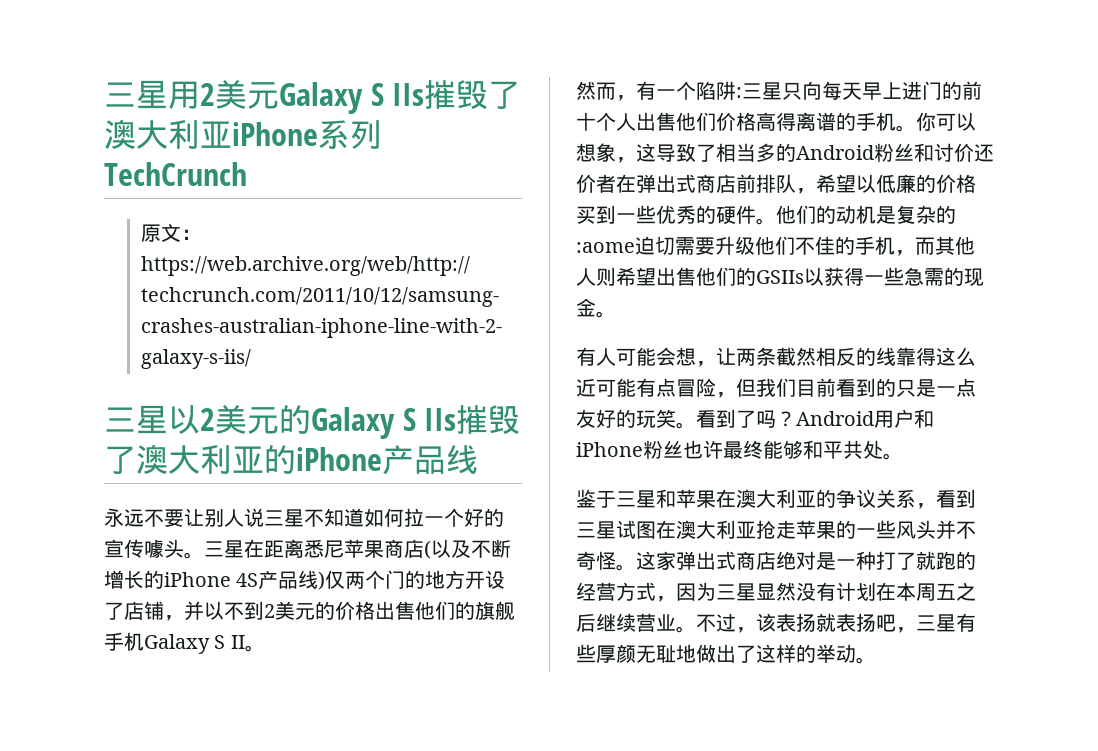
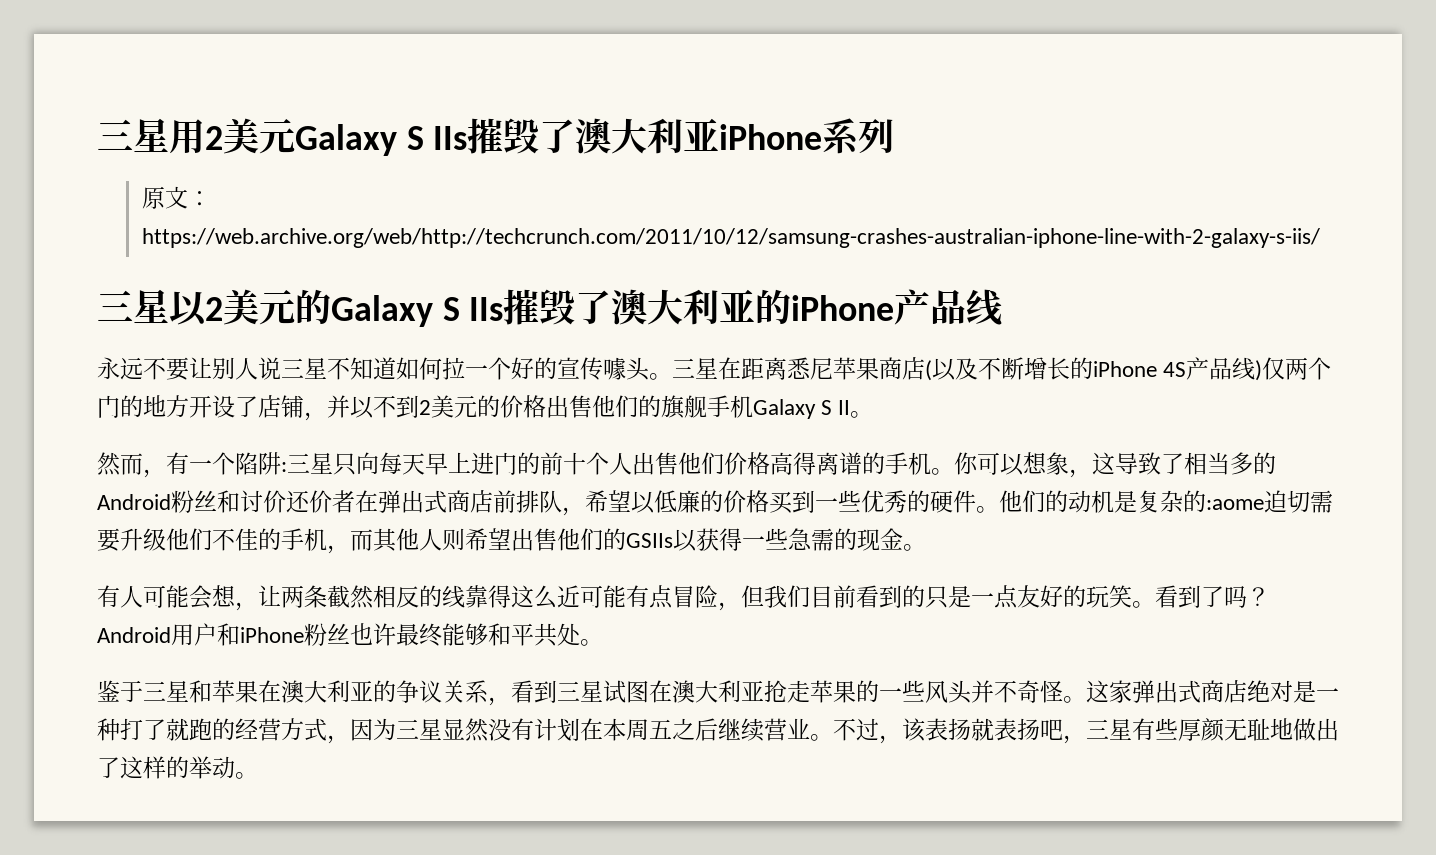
- 三星用2美元Galaxy S IIs摧毁了澳大利亚iPhone系列TechCrunch
+ 三星用2美元Galaxy S IIs摧毁了澳大利亚iPhone系列

